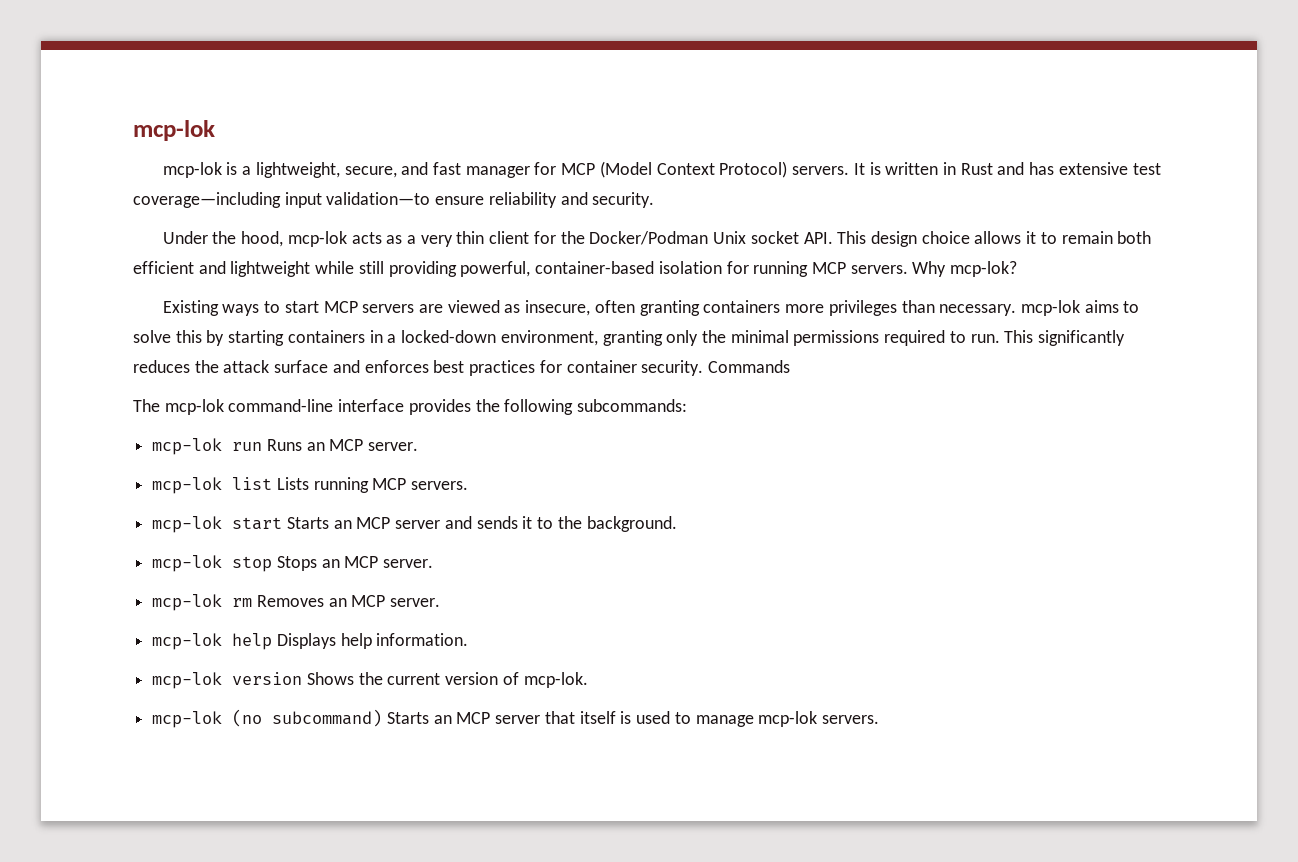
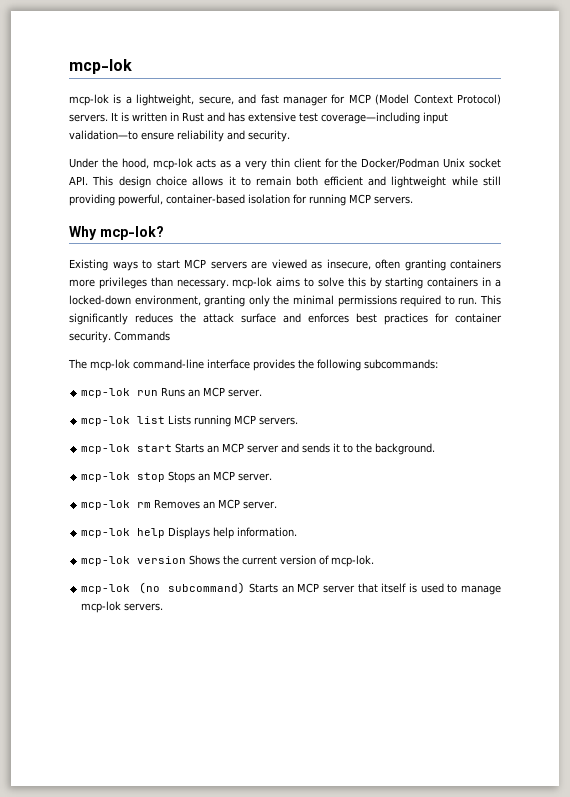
- Under the hood, mcp-lok acts as a very thin client for the Docker/Podman Unix socket API. This design choice allows it to remain both efficient and lightweight while still providing powerful, container-based isolation for running MCP servers. Why mcp-lok?
+ Under the hood, mcp-lok acts as a very thin client for the Docker/Podman Unix socket API. This design choice allows it to remain both efficient and lightweight while still providing powerful, container-based isolation for running MCP servers.
+ Why mcp-lok?

